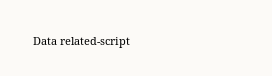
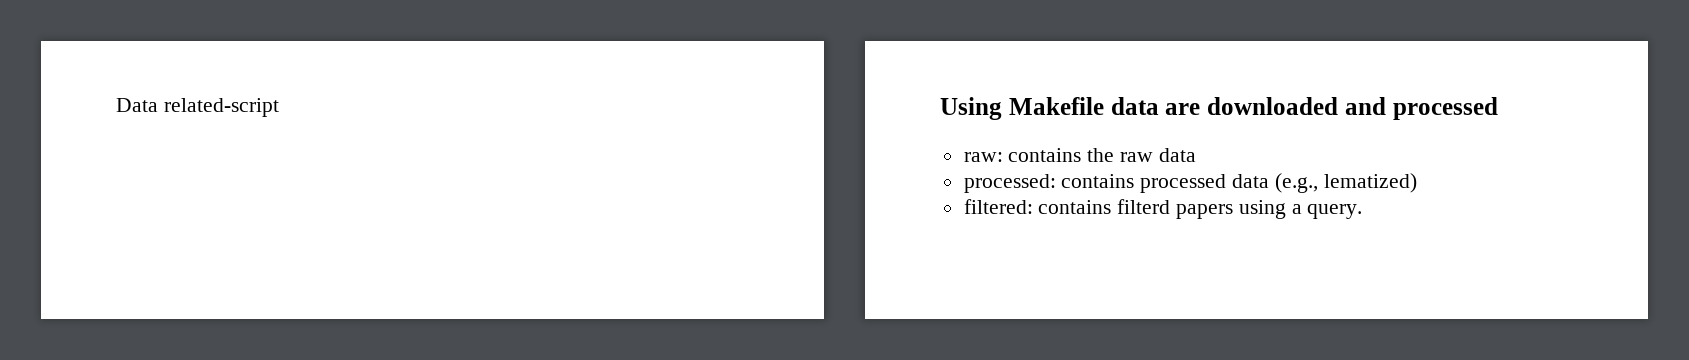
+ Using Makefile data are downloaded and processed
+ raw: contains the raw data
+ processed: contains processed data (e.g., lematized)
+ filtered: contains filterd papers using a query.

